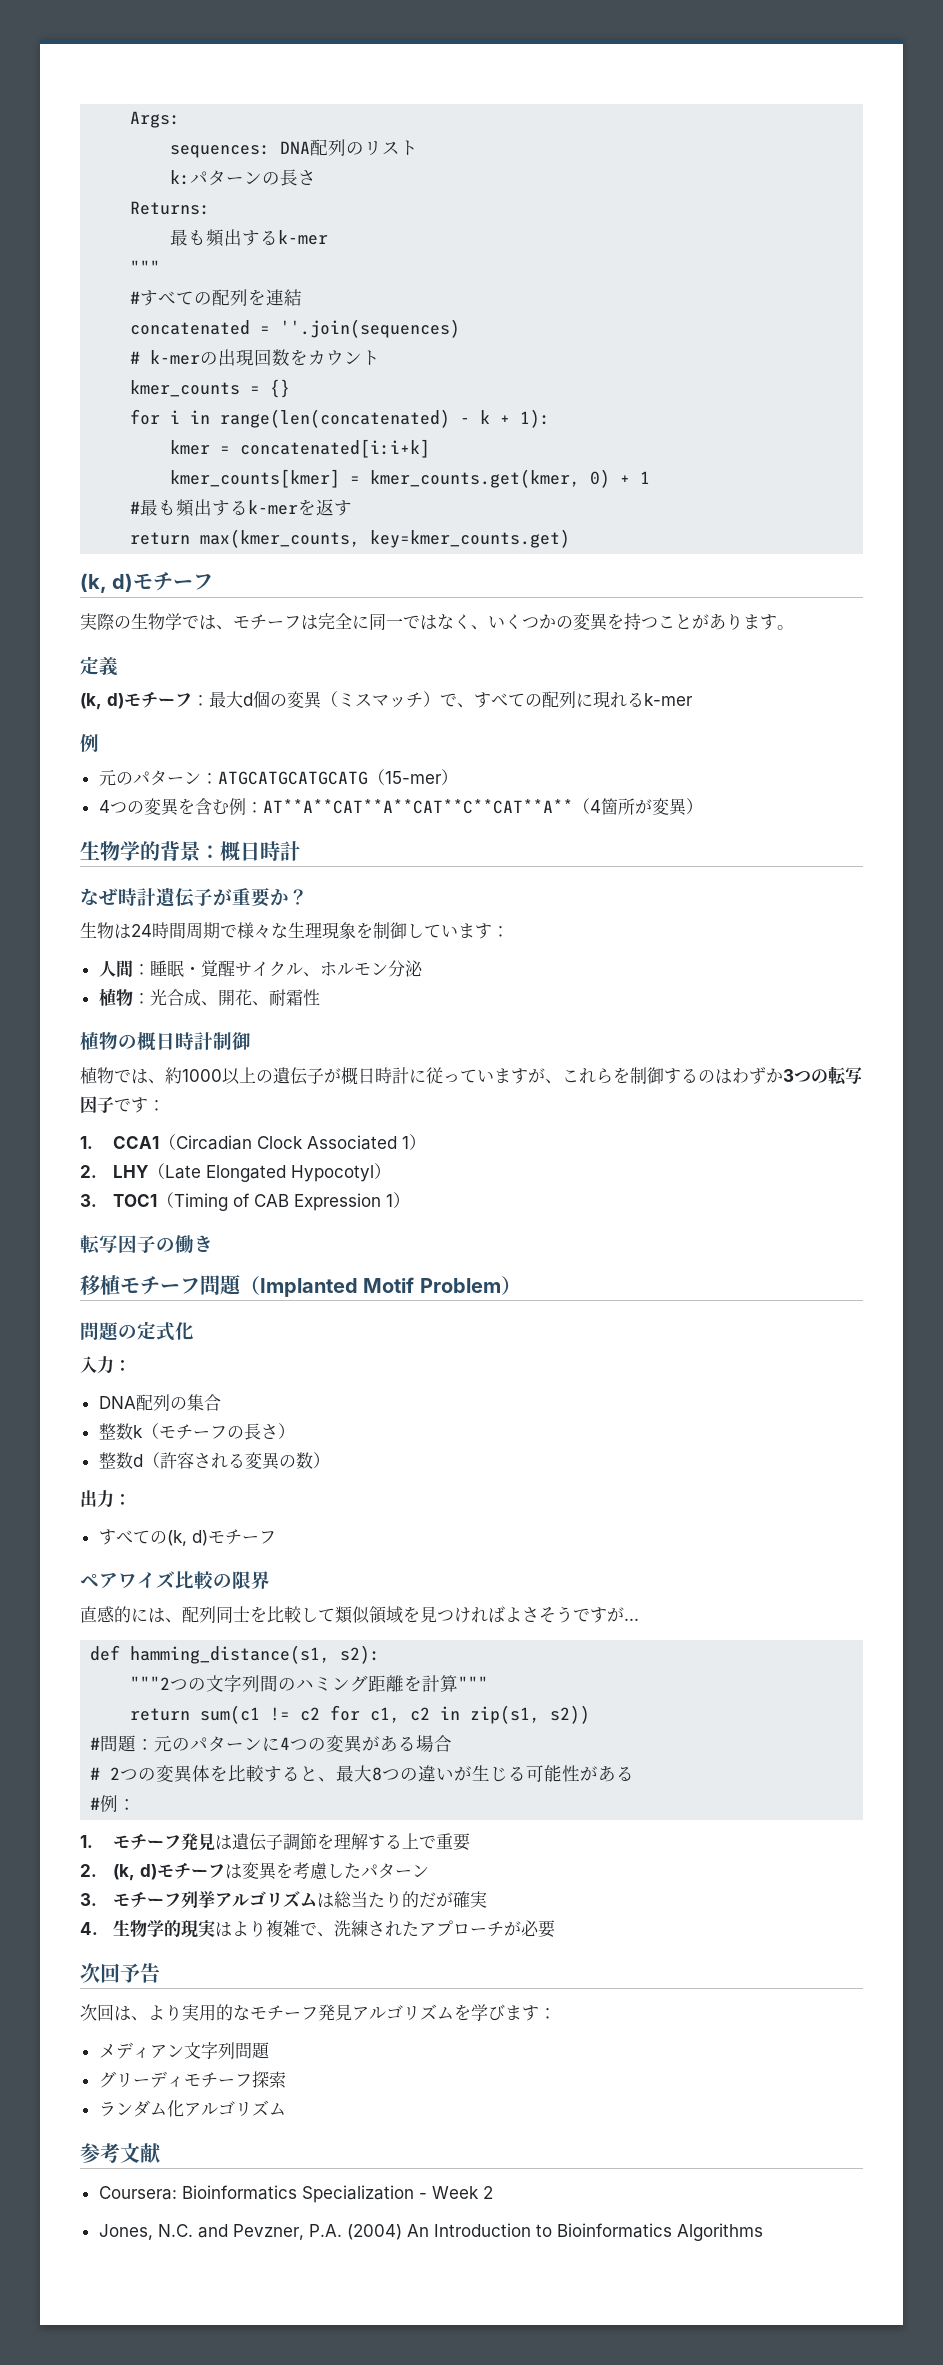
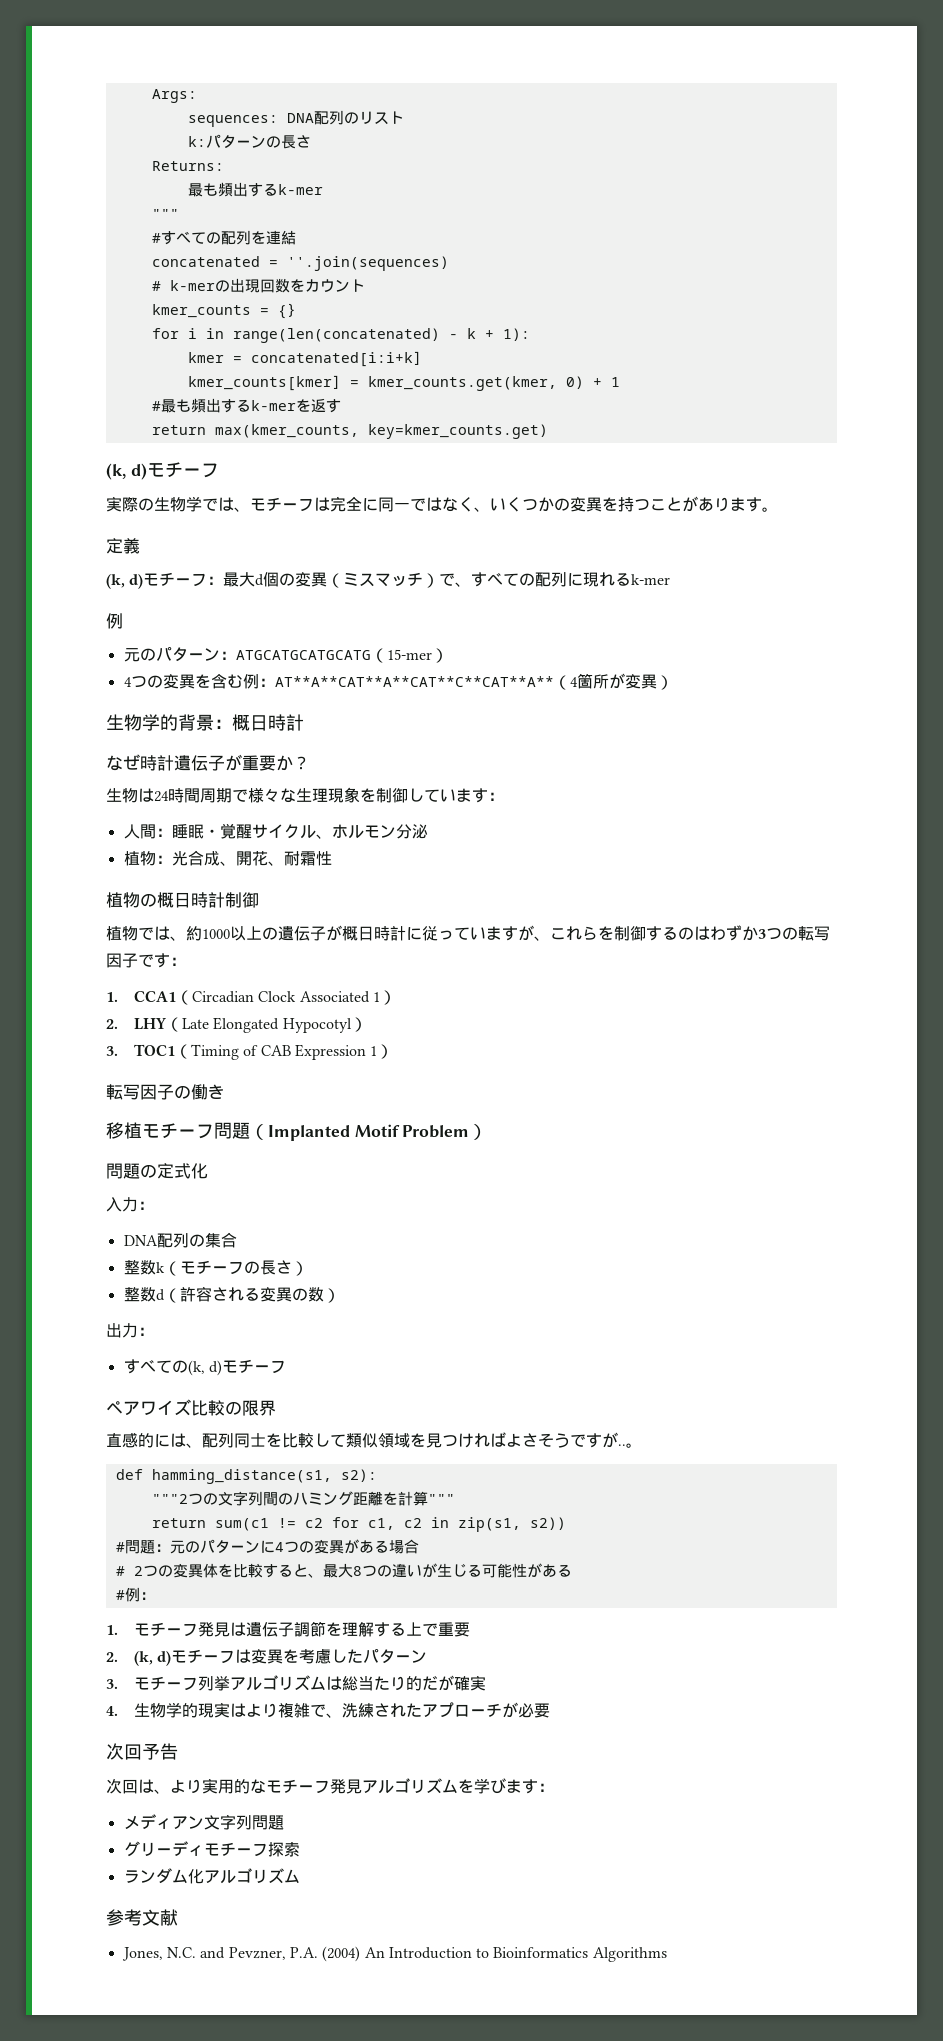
- 直感的には、配列同士を比較して類似領域を見つければよさそうですが...
+ 直感的には、配列同士を比較して類似領域を見つければよさそうですが..。
- Coursera: Bioinformatics Specialization - Week 2

